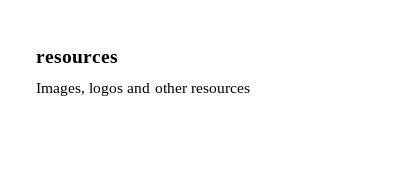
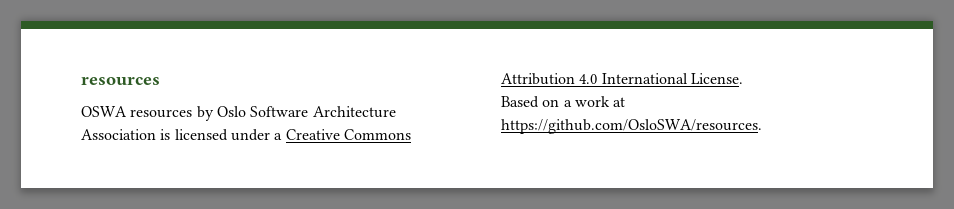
- Images, logos and other resources
+ OSWA resources by Oslo Software Architecture Association is licensed under a Creative Commons Attribution 4.0 International License.
+ Based on a work at https://github.com/OsloSWA/resources.

